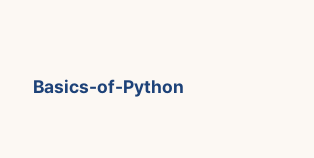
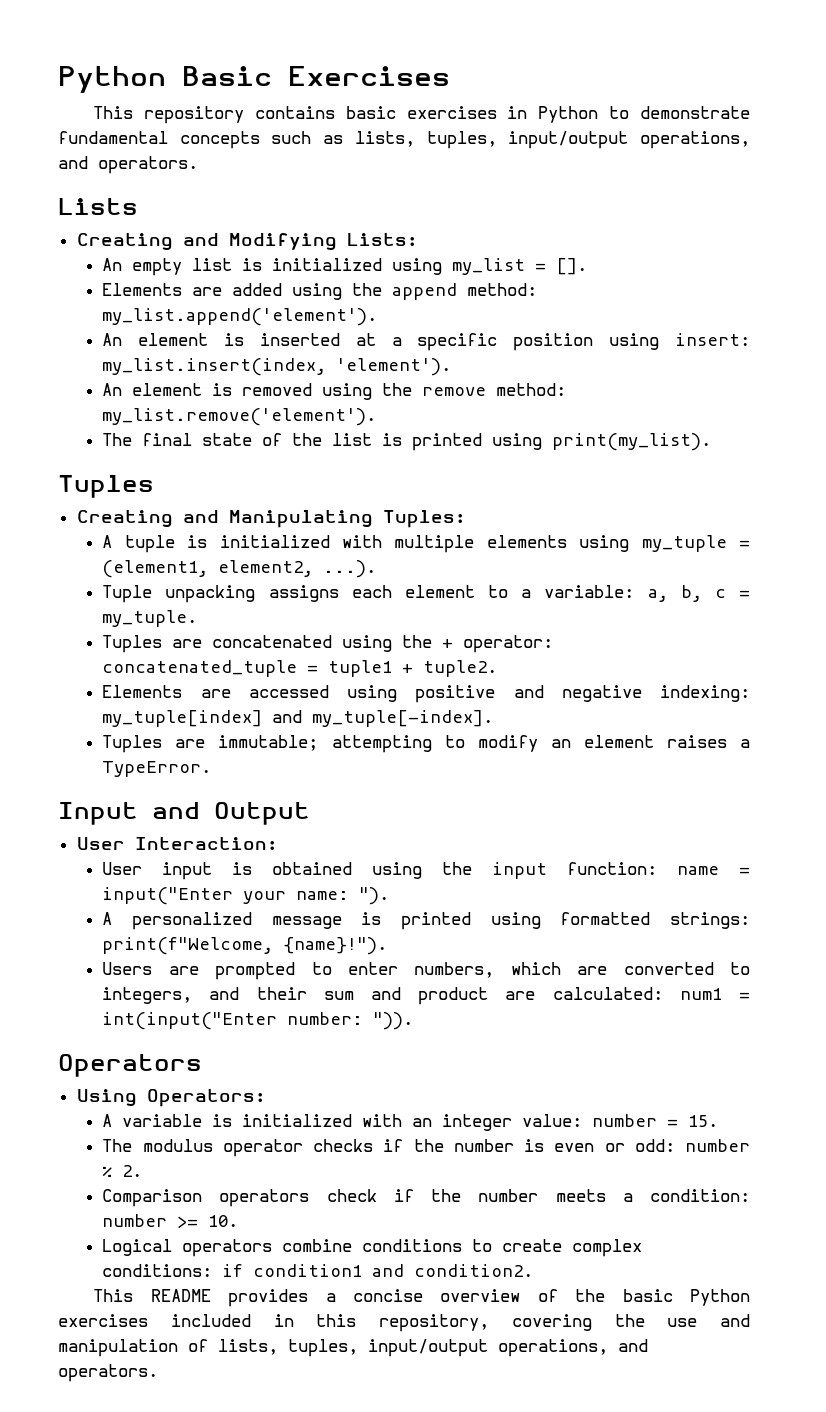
- Basics-of-Python
+ Python Basic Exercises
+ This repository contains basic exercises in Python to demonstrate fundamental concepts such as lists, tuples, input/output operations, and operators.
+ Lists
+ Creating and Modifying Lists:
+ An empty list is initialized using my_list = [].
+ Elements are added using the append method: my_list.append('element').
+ An element is inserted at a specific position using insert: my_list.insert(index, 'element').
+ An element is removed using the remove method: my_list.remove('element').
+ The final state of the list is printed using print(my_list).
+ Tuples
+ Creating and Manipulating Tuples:
+ A tuple is initialized with multiple elements using my_tuple = (element1, element2, ...).
+ Tuple unpacking assigns each element to a variable: a, b, c = my_tuple.
+ Tuples are concatenated using the + operator: concatenated_tuple = tuple1 + tuple2.
+ Elements are accessed using positive and negative indexing: my_tuple[index] and my_tuple[-index].
+ Tuples are immutable; attempting to modify an element raises a TypeError.
+ Input and Output
+ User Interaction:
+ User input is obtained using the input function: name = input("Enter your name: ").
+ A personalized message is printed using formatted strings: print(f"Welcome, {name}!").
+ Users are prompted to enter numbers, which are converted to integers, and their sum and product are calculated: num1 = int(input("Enter number: ")).
+ Operators
+ Using Operators:
+ A variable is initialized with an integer value: number = 15.
+ The modulus operator checks if the number is even or odd: number % 2.
+ Comparison operators check if the number meets a condition: number >= 10.
+ Logical operators combine conditions to create complex conditions: if condition1 and condition2.
+ This README provides a concise overview of the basic Python exercises included in this repository, covering the use and manipulation of lists, tuples, input/output operations, and operators.

